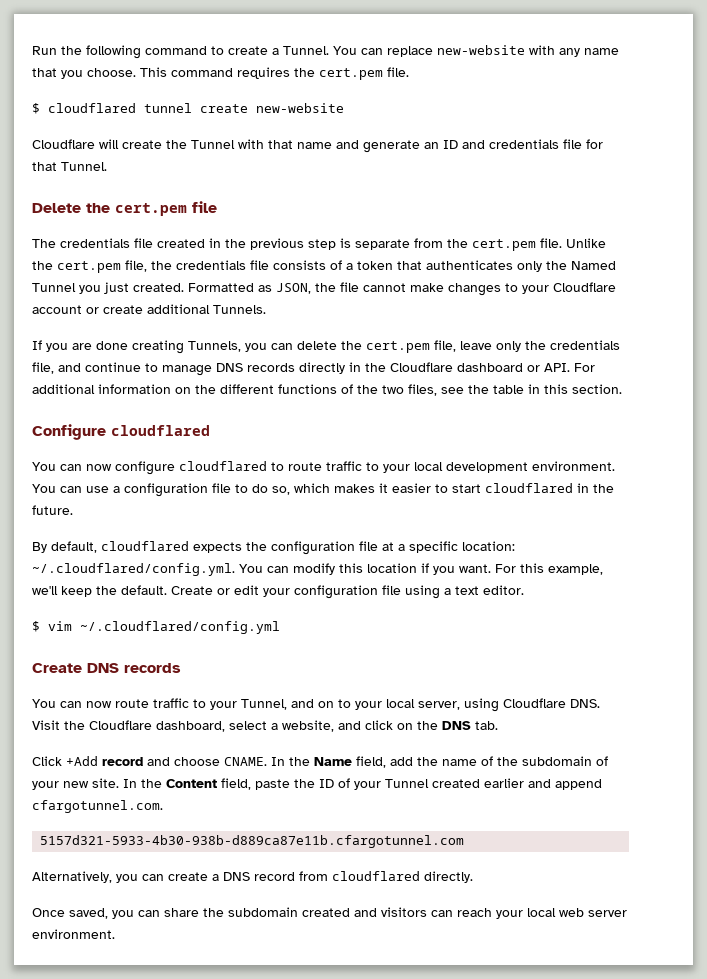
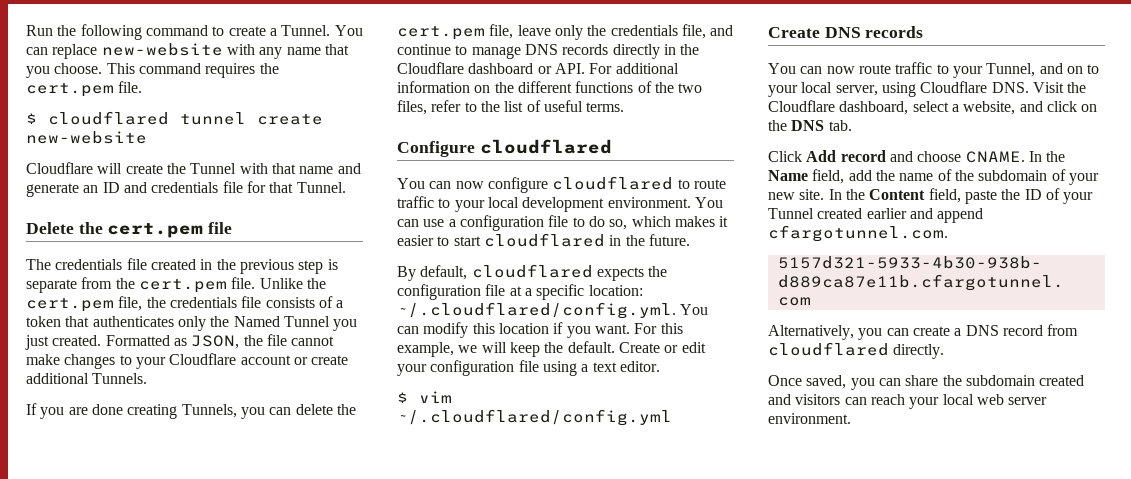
- If you are done creating Tunnels, you can delete the cert.pem file, leave only the credentials file, and continue to manage DNS records directly in the Cloudflare dashboard or API. For additional information on the different functions of the two files, see the table in this section.
+ If you are done creating Tunnels, you can delete the cert.pem file, leave only the credentials file, and continue to manage DNS records directly in the Cloudflare dashboard or API. For additional information on the different functions of the two files, refer to the list of useful terms.
- For this example, we'll keep the default.
+ For this example, we will keep the default.
- Click +Add record and choose CNAME.
+ Click Add record and choose CNAME.

